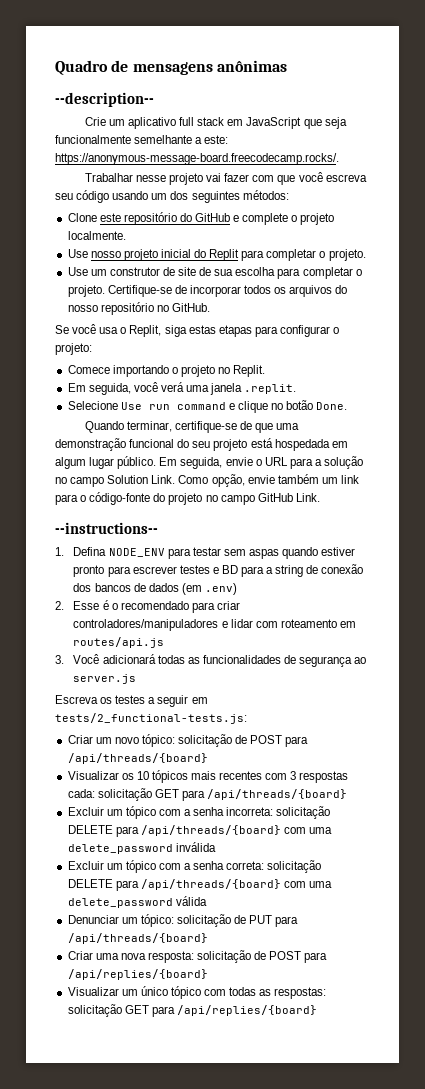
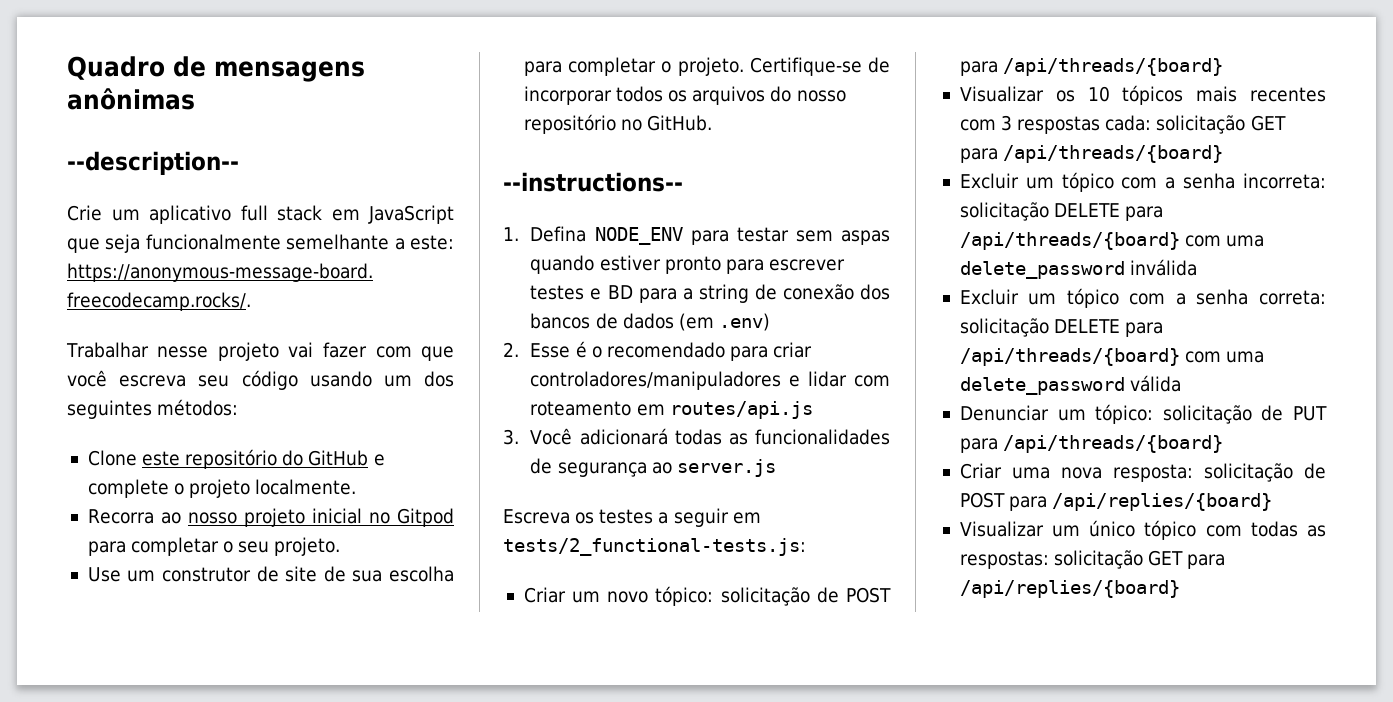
- Use nosso projeto inicial do Replit para completar o projeto.
+ Recorra ao nosso projeto inicial no Gitpod para completar o seu projeto.
- Se você usa o Replit, siga estas etapas para configurar o projeto:
- Comece importando o projeto no Replit.
- Em seguida, você verá uma janela .replit.
- Selecione Use run command e clique no botão Done.
- Quando terminar, certifique-se de que uma demonstração funcional do seu projeto está hospedada em algum lugar público. Em seguida, envie o URL para a solução no campo Solution Link. Como opção, envie também um link para o código-fonte do projeto no campo GitHub Link.

